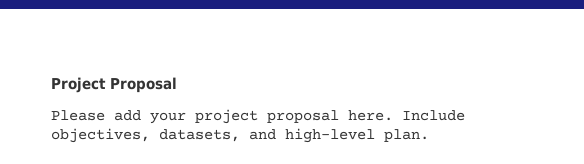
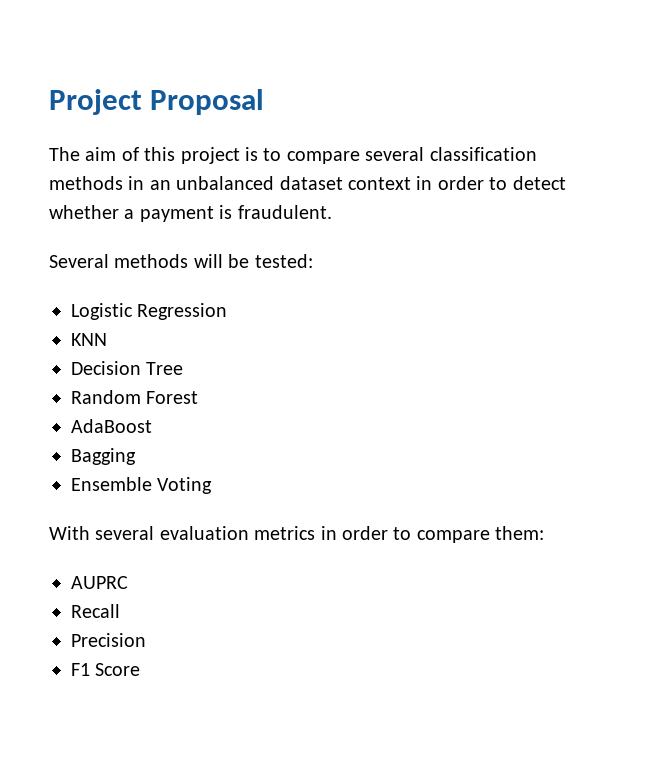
- Please add your project proposal here. Include objectives, datasets, and high-level plan.
+ The aim of this project is to compare several classification methods in an unbalanced dataset context in order to detect whether a payment is fraudulent.
+ Several methods will be tested:
+ Logistic Regression
+ KNN
+ Decision Tree
+ Random Forest
+ AdaBoost
+ Bagging
+ Ensemble Voting
+ With several evaluation metrics in order to compare them:
+ AUPRC
+ Recall
+ Precision
+ F1 Score

